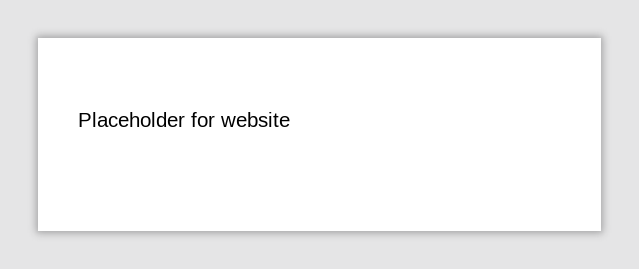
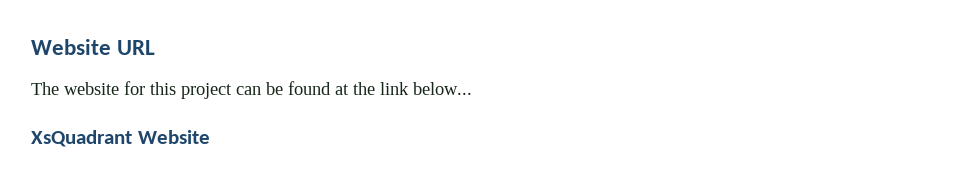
- Placeholder for website
+ Website URL
+ The website for this project can be found at the link below...
+ XsQuadrant Website

